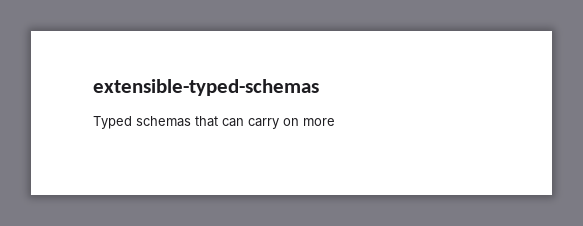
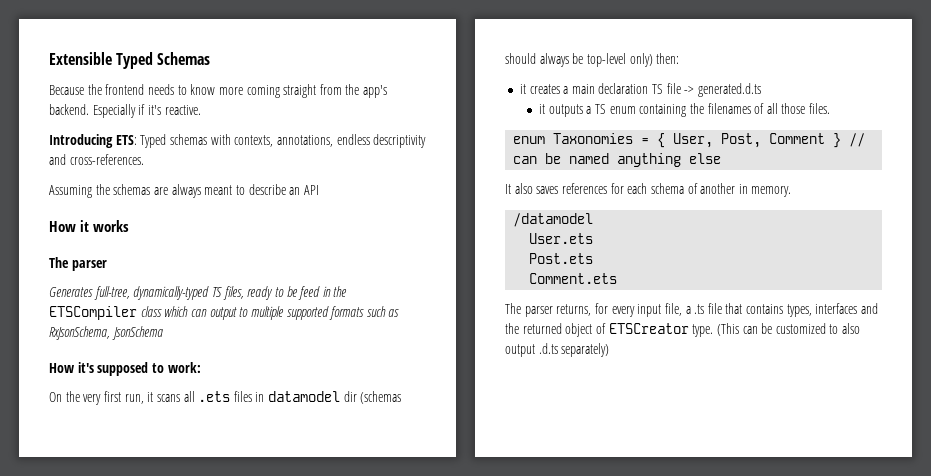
- extensible-typed-schemas
- Typed schemas that can carry on more
+ Extensible Typed Schemas
+ Because the frontend needs to know more coming straight from the app's backend. Especially if it's reactive.
+ Introducing ETS: Typed schemas with contexts, annotations, endless descriptivity and cross-references.
+ Assuming the schemas are always meant to describe an API
+ How it works
+ The parser
+ Generates full-tree, dynamically-typed TS files, ready to be feed in the ETSCompiler class which can output to multiple supported formats such as RxJsonSchema, JsonSchema
+ How it's supposed to work:
+ On the very first run, it scans all .ets files in datamodel dir (schemas should always be top-level only) then:
+ it creates a main declaration TS file -> generated.d.ts
+ it outputs a TS enum containing the filenames of all those files.
+ enum Taxonomies = { User, Post, Comment } // can be named anything else
+ It also saves references for each schema of another in memory.
+ /datamodel
+ User.ets
+ Post.ets
+ Comment.ets
+ The parser returns, for every input file, a .ts file that contains types, interfaces and the returned object of ETSCreator type. (This can be customized to also output .d.ts separately)

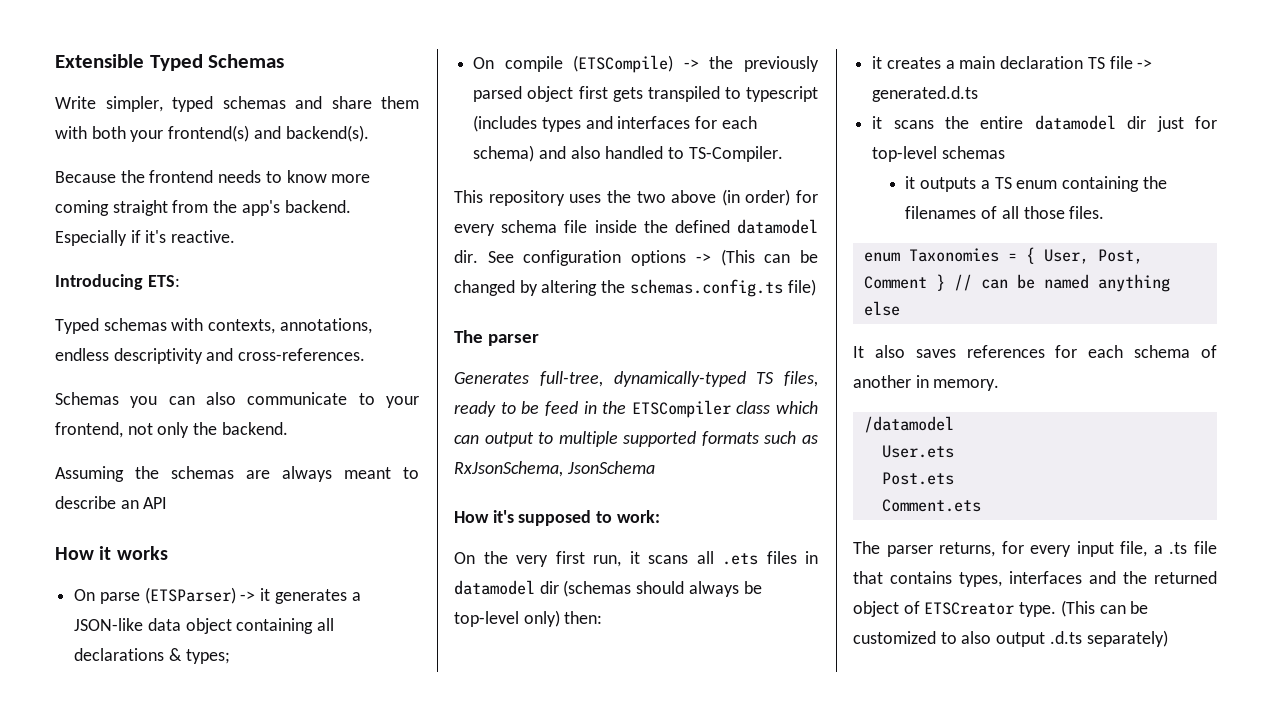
+ Write simpler, typed schemas and share them with both your frontend(s) and backend(s).
- Introducing ETS: Typed schemas with contexts, annotations, endless descriptivity and cross-references.
+ Introducing ETS:
+ Typed schemas with contexts, annotations, endless descriptivity and cross-references.
+ Schemas you can also communicate to your frontend, not only the backend.
+ On parse (ETSParser) -> it generates a JSON-like data object containing all declarations & types;
+ On compile (ETSCompile) -> the previously parsed object first gets transpiled to typescript (includes types and interfaces for each schema) and also handled to TS-Compiler.
+ This repository uses the two above (in order) for every schema file inside the defined datamodel dir. See configuration options -> (This can be changed by altering the schemas.config.ts file)
+ it scans the entire datamodel dir just for top-level schemas

